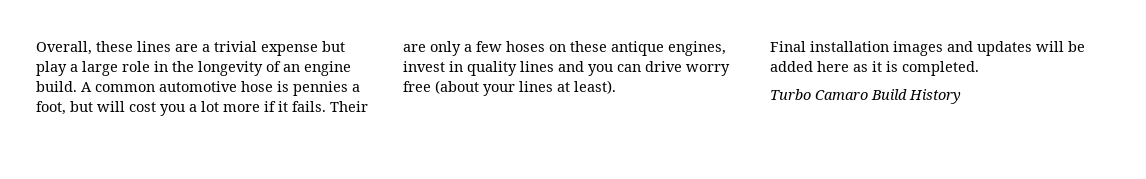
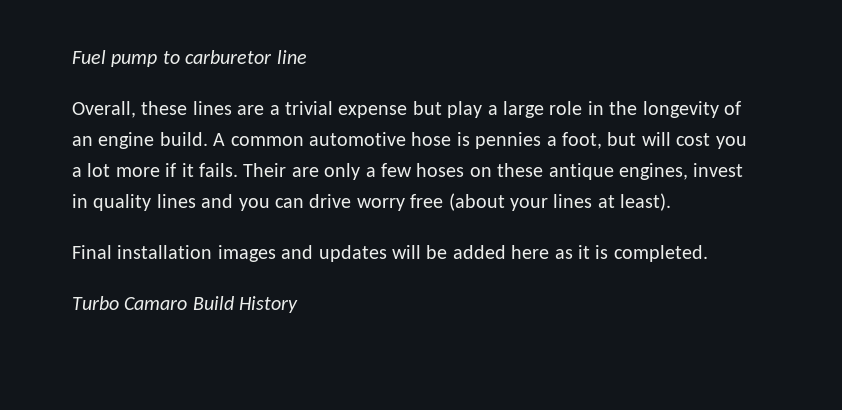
+ Fuel pump to carburetor line

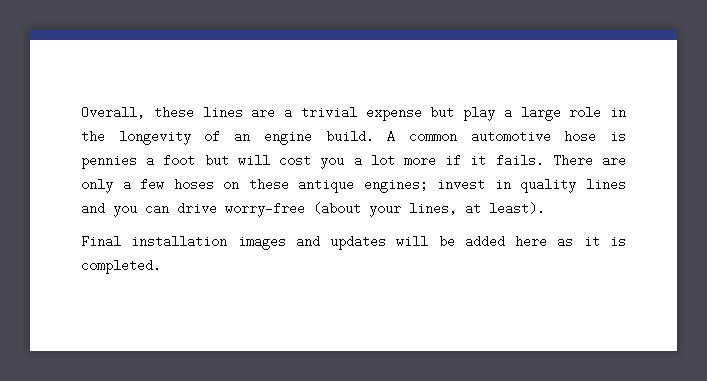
- Fuel pump to carburetor line
- A common automotive hose is pennies a foot, but will cost you a lot more if it fails.
+ A common automotive hose is pennies a foot but will cost you a lot more if it fails.
- Their are only a few hoses on these antique engines, invest in quality lines and you can drive worry free (about your lines at least).
+ There are only a few hoses on these antique engines; invest in quality lines and you can drive worry-free (about your lines, at least).
- Turbo Camaro Build History

